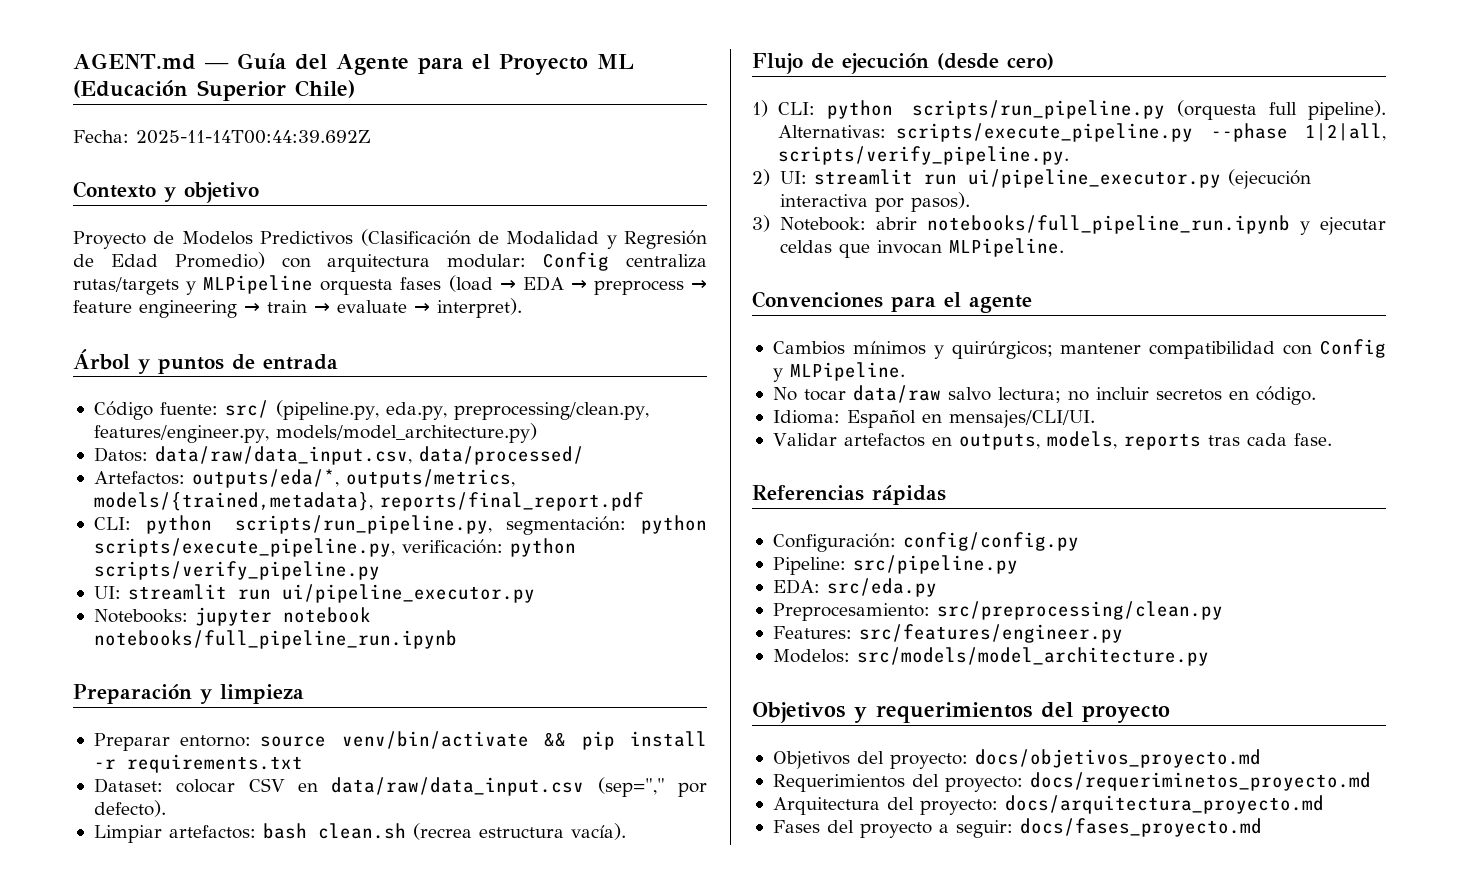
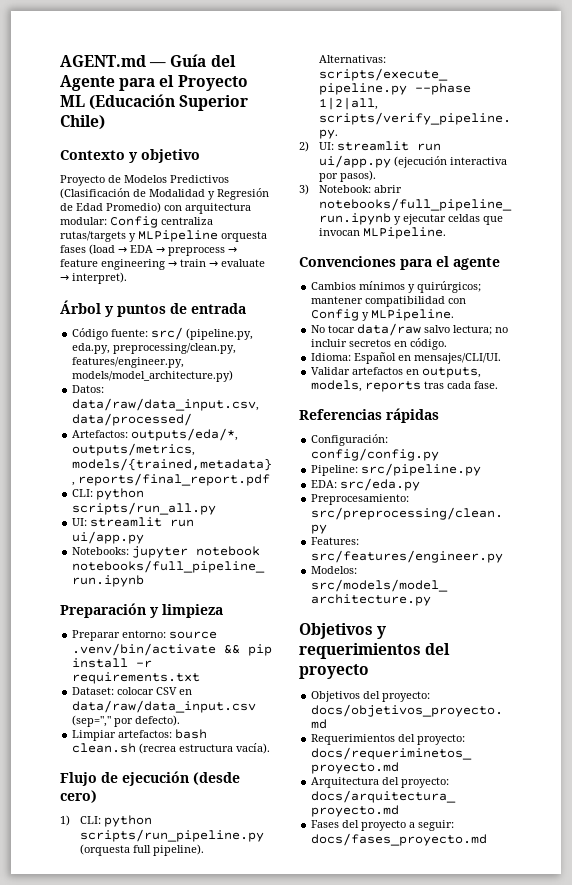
- Fecha: 2025-11-14T00:44:39.692Z
- CLI: python scripts/run_pipeline.py, segmentación: python scripts/execute_pipeline.py, verificación: python scripts/verify_pipeline.py
- UI: streamlit run ui/pipeline_executor.py
+ CLI: python scripts/run_all.py
+ UI: streamlit run ui/app.py
- Preparar entorno: source venv/bin/activate && pip install -r requirements.txt
+ Preparar entorno: source .venv/bin/activate && pip install -r requirements.txt
- 2) UI: streamlit run ui/pipeline_executor.py (ejecución interactiva por pasos).
+ 2) UI: streamlit run ui/app.py (ejecución interactiva por pasos).

